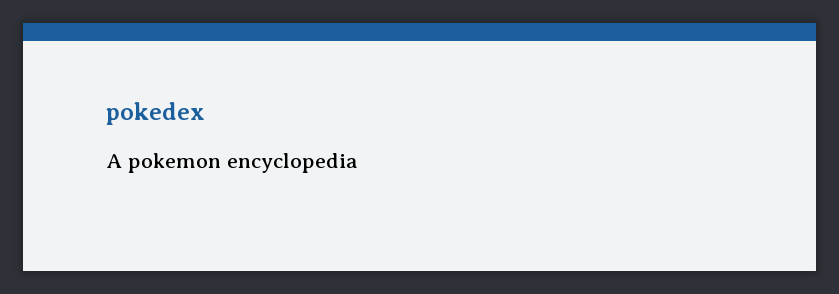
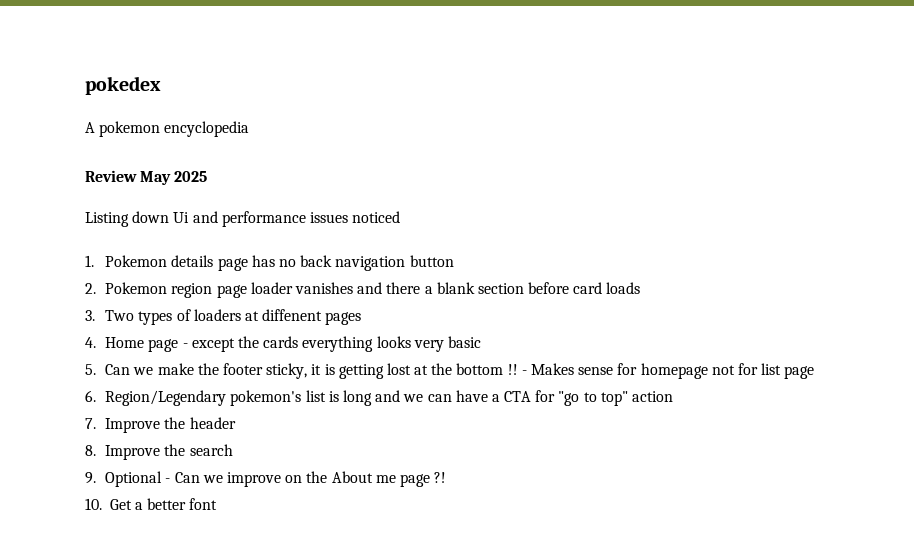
+ Review May 2025
+ Listing down Ui and performance issues noticed
+ 1. Pokemon details page has no back navigation button
+ 2. Pokemon region page loader vanishes and there a blank section before card loads
+ 3. Two types of loaders at diffenent pages
+ 4. Home page - except the cards everything looks very basic
+ 5. Can we make the footer sticky, it is getting lost at the bottom !! - Makes sense for homepage not for list page
+ 6. Region/Legendary pokemon's list is long and we can have a CTA for "go to top" action
+ 7. Improve the header
+ 8. Improve the search
+ 9. Optional - Can we improve on the About me page ?!
+ 10. Get a better font

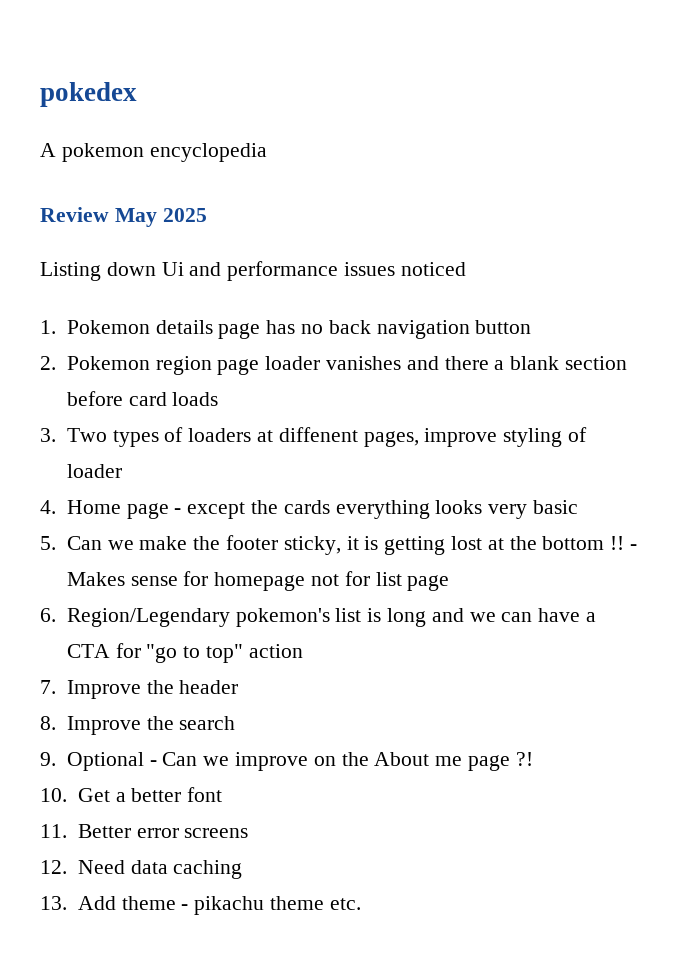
- 3. Two types of loaders at diffenent pages
+ 3. Two types of loaders at diffenent pages, improve styling of loader
+ 11. Better error screens
+ 12. Need data caching
+ 13. Add theme - pikachu theme etc.

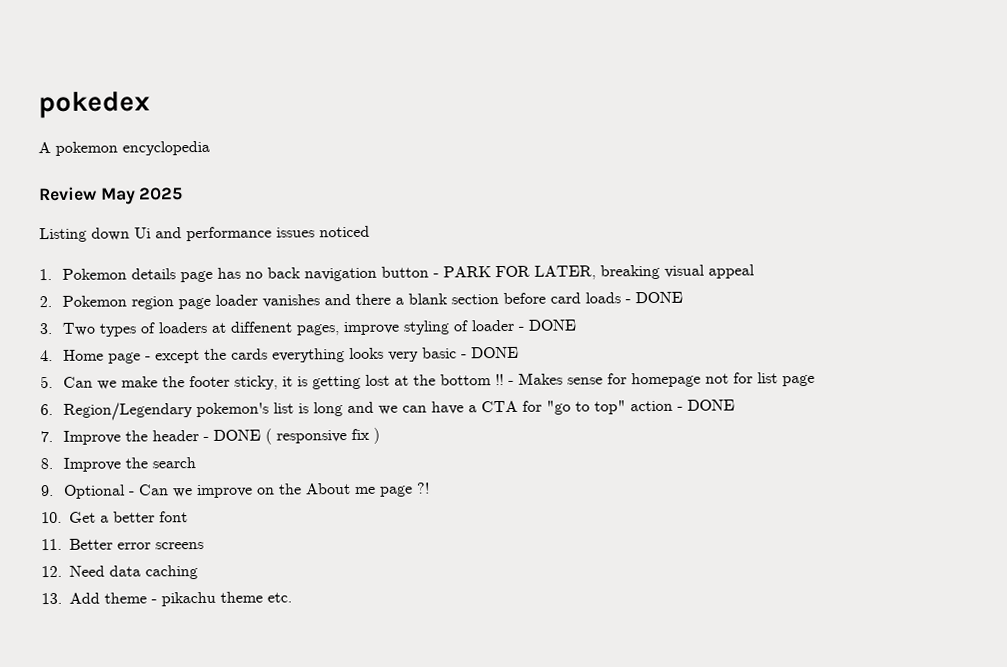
- 1. Pokemon details page has no back navigation button
+ 1. Pokemon details page has no back navigation button - PARK FOR LATER, breaking visual appeal
- 2. Pokemon region page loader vanishes and there a blank section before card loads
+ 2. Pokemon region page loader vanishes and there a blank section before card loads - DONE
- 3. Two types of loaders at diffenent pages, improve styling of loader
+ 3. Two types of loaders at diffenent pages, improve styling of loader - DONE
- 4. Home page - except the cards everything looks very basic
+ 4. Home page - except the cards everything looks very basic - DONE
- 6. Region/Legendary pokemon's list is long and we can have a CTA for "go to top" action
+ 6. Region/Legendary pokemon's list is long and we can have a CTA for "go to top" action - DONE
- 7. Improve the header
+ 7. Improve the header - DONE ( responsive fix )

